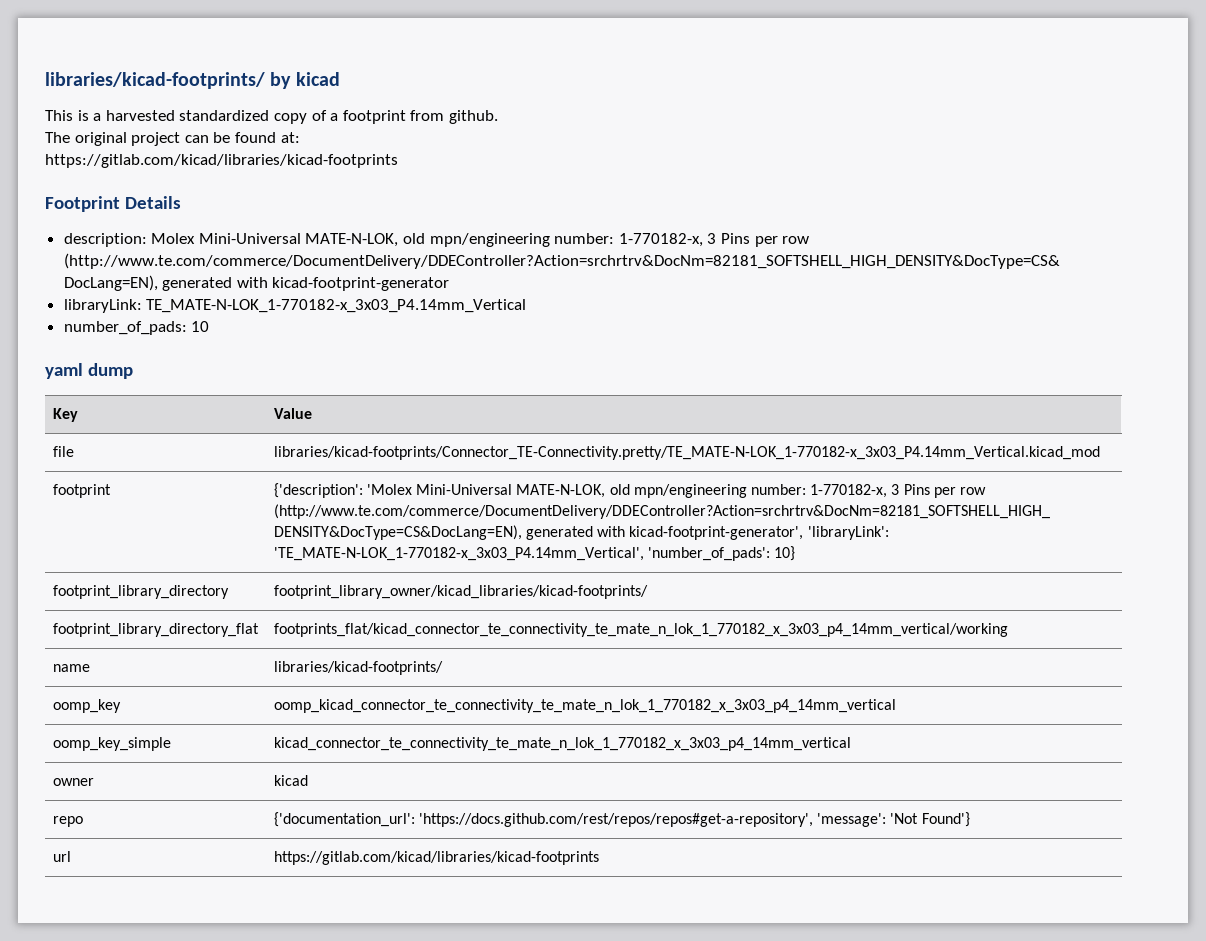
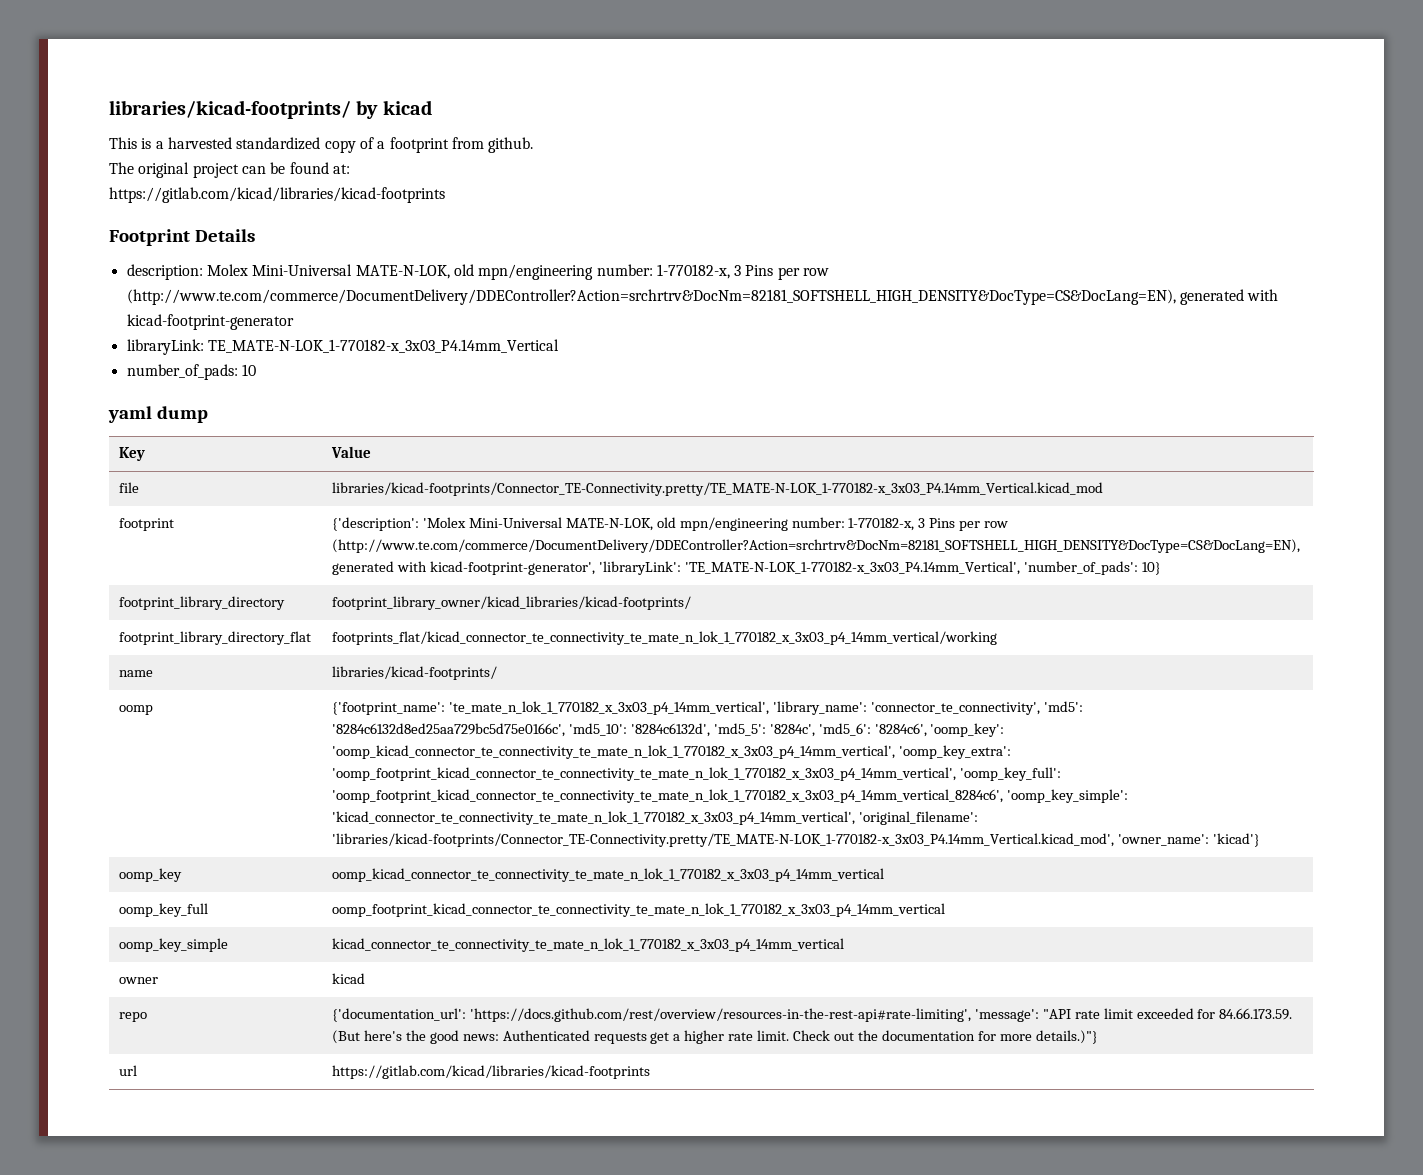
+ oomp | {'footprint_name': 'te_mate_n_lok_1_770182_x_3x03_p4_14mm_vertical', 'library_name': 'connector_te_connectivity', 'md5': '8284c6132d8ed25aa729bc5d75e0166c', 'md5_10': '8284c6132d', 'md5_5': '8284c', 'md5_6': '8284c6', 'oomp_key': 'oomp_kicad_connector_te_connectivity_te_mate_n_lok_1_770182_x_3x03_p4_14mm_vertical', 'oomp_key_extra': 'oomp_footprint_kicad_connector_te_connectivity_te_mate_n_lok_1_770182_x_3x03_p4_14mm_vertical', 'oomp_key_full': 'oomp_footprint_kicad_connector_te_connectivity_te_mate_n_lok_1_770182_x_3x03_p4_14mm_vertical_8284c6', 'oomp_key_simple': 'kicad_connector_te_connectivity_te_mate_n_lok_1_770182_x_3x03_p4_14mm_vertical', 'original_filename': 'libraries/kicad-footprints/Connector_TE-Connectivity.pretty/TE_MATE-N-LOK_1-770182-x_3x03_P4.14mm_Vertical.kicad_mod', 'owner_name': 'kicad'}
+ oomp_key_full | oomp_footprint_kicad_connector_te_connectivity_te_mate_n_lok_1_770182_x_3x03_p4_14mm_vertical
- repo | {'documentation_url': 'https://docs.github.com/rest/repos/repos#get-a-repository', 'message': 'Not Found'}
+ repo | {'documentation_url': 'https://docs.github.com/rest/overview/resources-in-the-rest-api#rate-limiting', 'message': "API rate limit exceeded for 84.66.173.59. (But here's the good news: Authenticated requests get a higher rate limit. Check out the documentation for more details.)"}

